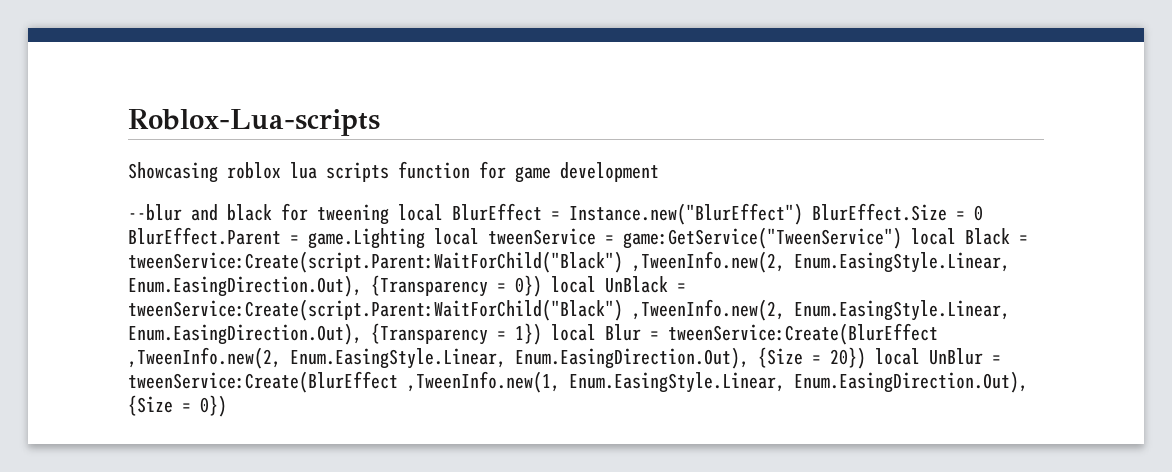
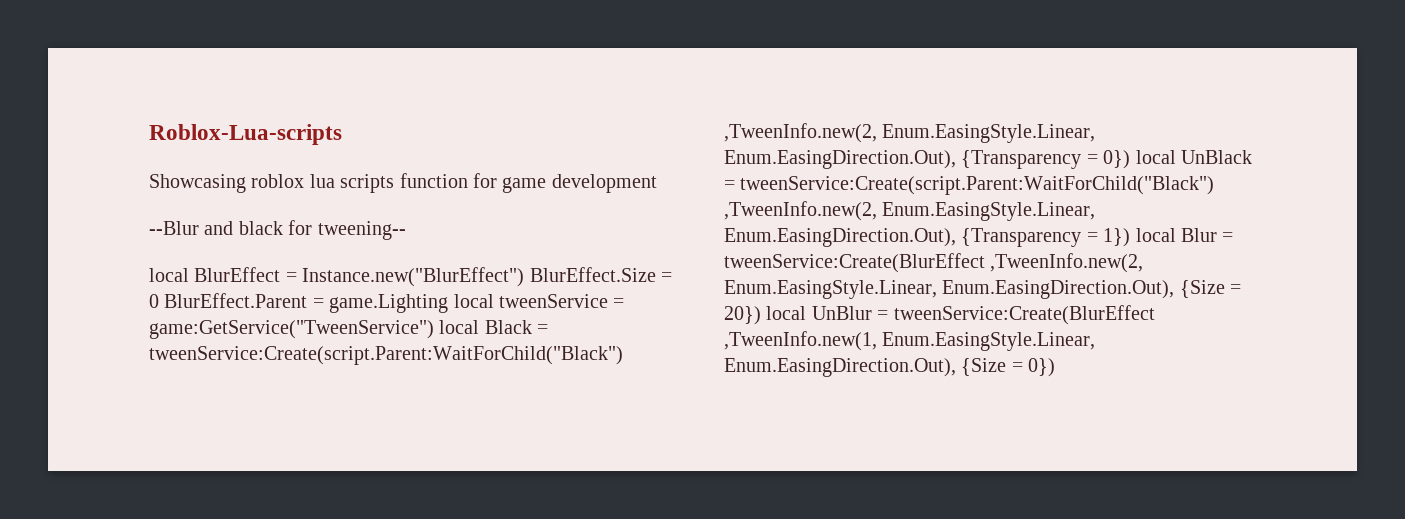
- --blur and black for tweening local BlurEffect = Instance.new("BlurEffect") BlurEffect.Size = 0 BlurEffect.Parent = game.Lighting local tweenService = game:GetService("TweenService") local Black = tweenService:Create(script.Parent:WaitForChild("Black") ,TweenInfo.new(2, Enum.EasingStyle.Linear, Enum.EasingDirection.Out), {Transparency = 0}) local UnBlack = tweenService:Create(script.Parent:WaitForChild("Black") ,TweenInfo.new(2, Enum.EasingStyle.Linear, Enum.EasingDirection.Out), {Transparency = 1}) local Blur = tweenService:Create(BlurEffect ,TweenInfo.new(2, Enum.EasingStyle.Linear, Enum.EasingDirection.Out), {Size = 20}) local UnBlur = tweenService:Create(BlurEffect ,TweenInfo.new(1, Enum.EasingStyle.Linear, Enum.EasingDirection.Out), {Size = 0})
+ --Blur and black for tweening--
+ local BlurEffect = Instance.new("BlurEffect") BlurEffect.Size = 0 BlurEffect.Parent = game.Lighting local tweenService = game:GetService("TweenService") local Black = tweenService:Create(script.Parent:WaitForChild("Black") ,TweenInfo.new(2, Enum.EasingStyle.Linear, Enum.EasingDirection.Out), {Transparency = 0}) local UnBlack = tweenService:Create(script.Parent:WaitForChild("Black") ,TweenInfo.new(2, Enum.EasingStyle.Linear, Enum.EasingDirection.Out), {Transparency = 1}) local Blur = tweenService:Create(BlurEffect ,TweenInfo.new(2, Enum.EasingStyle.Linear, Enum.EasingDirection.Out), {Size = 20}) local UnBlur = tweenService:Create(BlurEffect ,TweenInfo.new(1, Enum.EasingStyle.Linear, Enum.EasingDirection.Out), {Size = 0})

